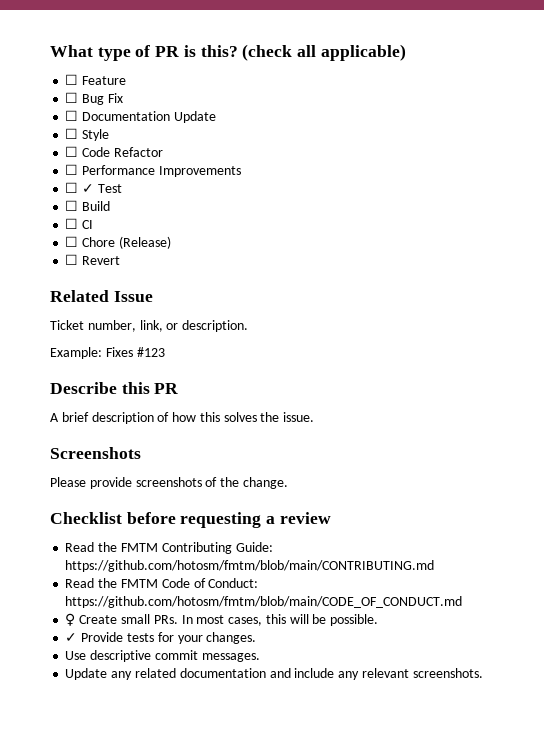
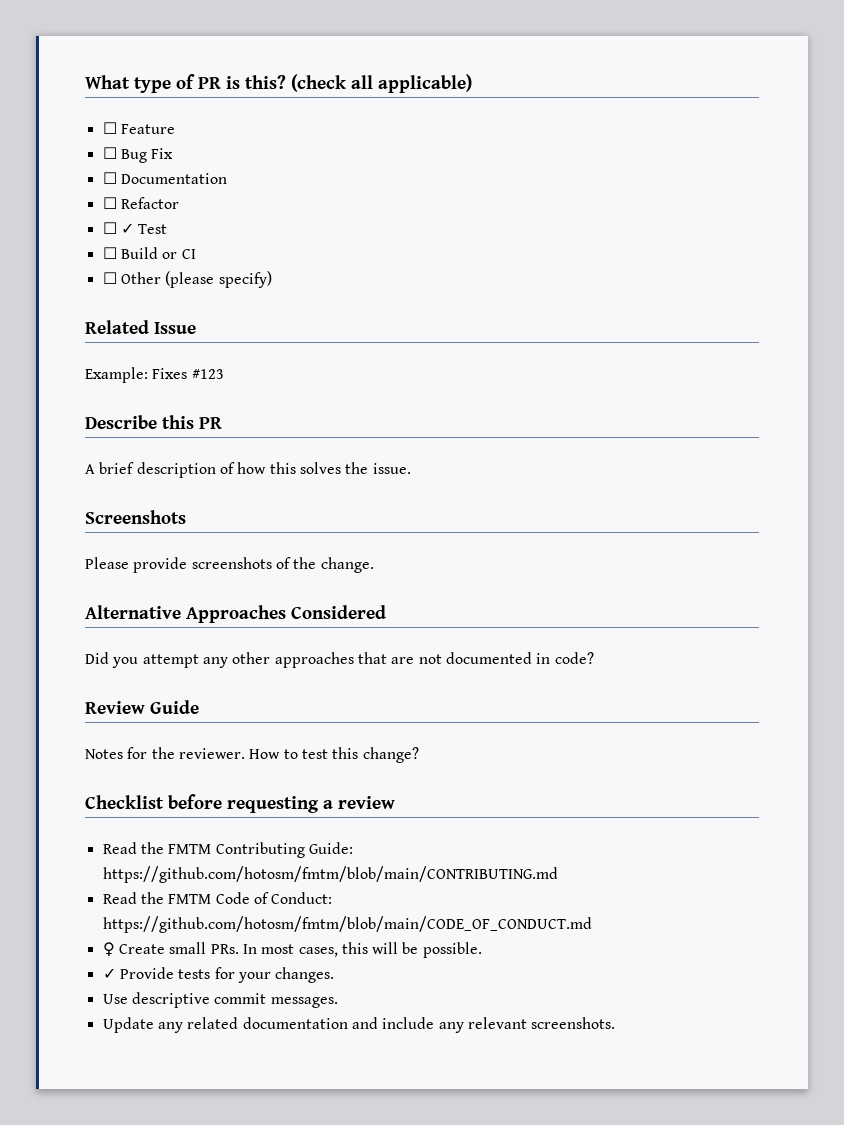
- ☐ Documentation Update
- ☐ Style
- ☐ Code Refactor
- ☐ Performance Improvements
+ ☐ Documentation
+ ☐ Refactor
- ☐ Build
- ☐ CI
+ ☐ Build or CI
- ☐ Chore (Release)
- ☐ Revert
+ ☐ Other (please specify)
  Related Issue
- Ticket number, link, or description.
+ Alternative Approaches Considered
+ Did you attempt any other approaches that are not documented in code?
+ Review Guide
+ Notes for the reviewer. How to test this change?

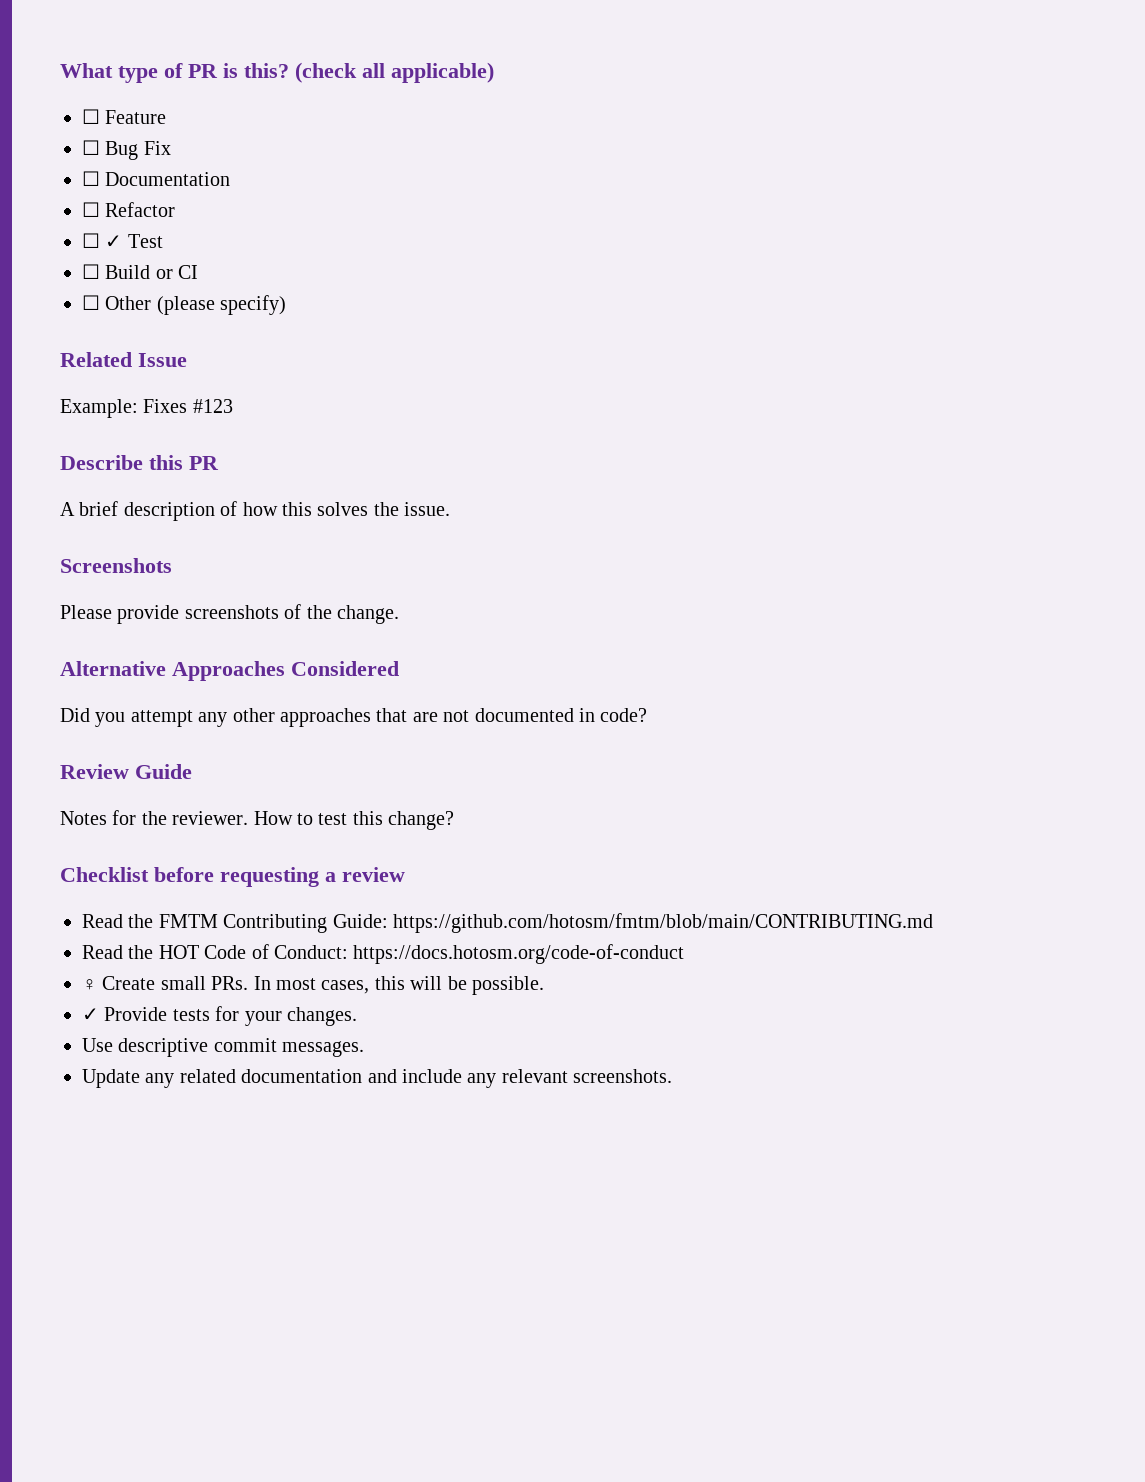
- Read the FMTM Code of Conduct: https://github.com/hotosm/fmtm/blob/main/CODE_OF_CONDUCT.md
+ Read the HOT Code of Conduct: https://docs.hotosm.org/code-of-conduct

